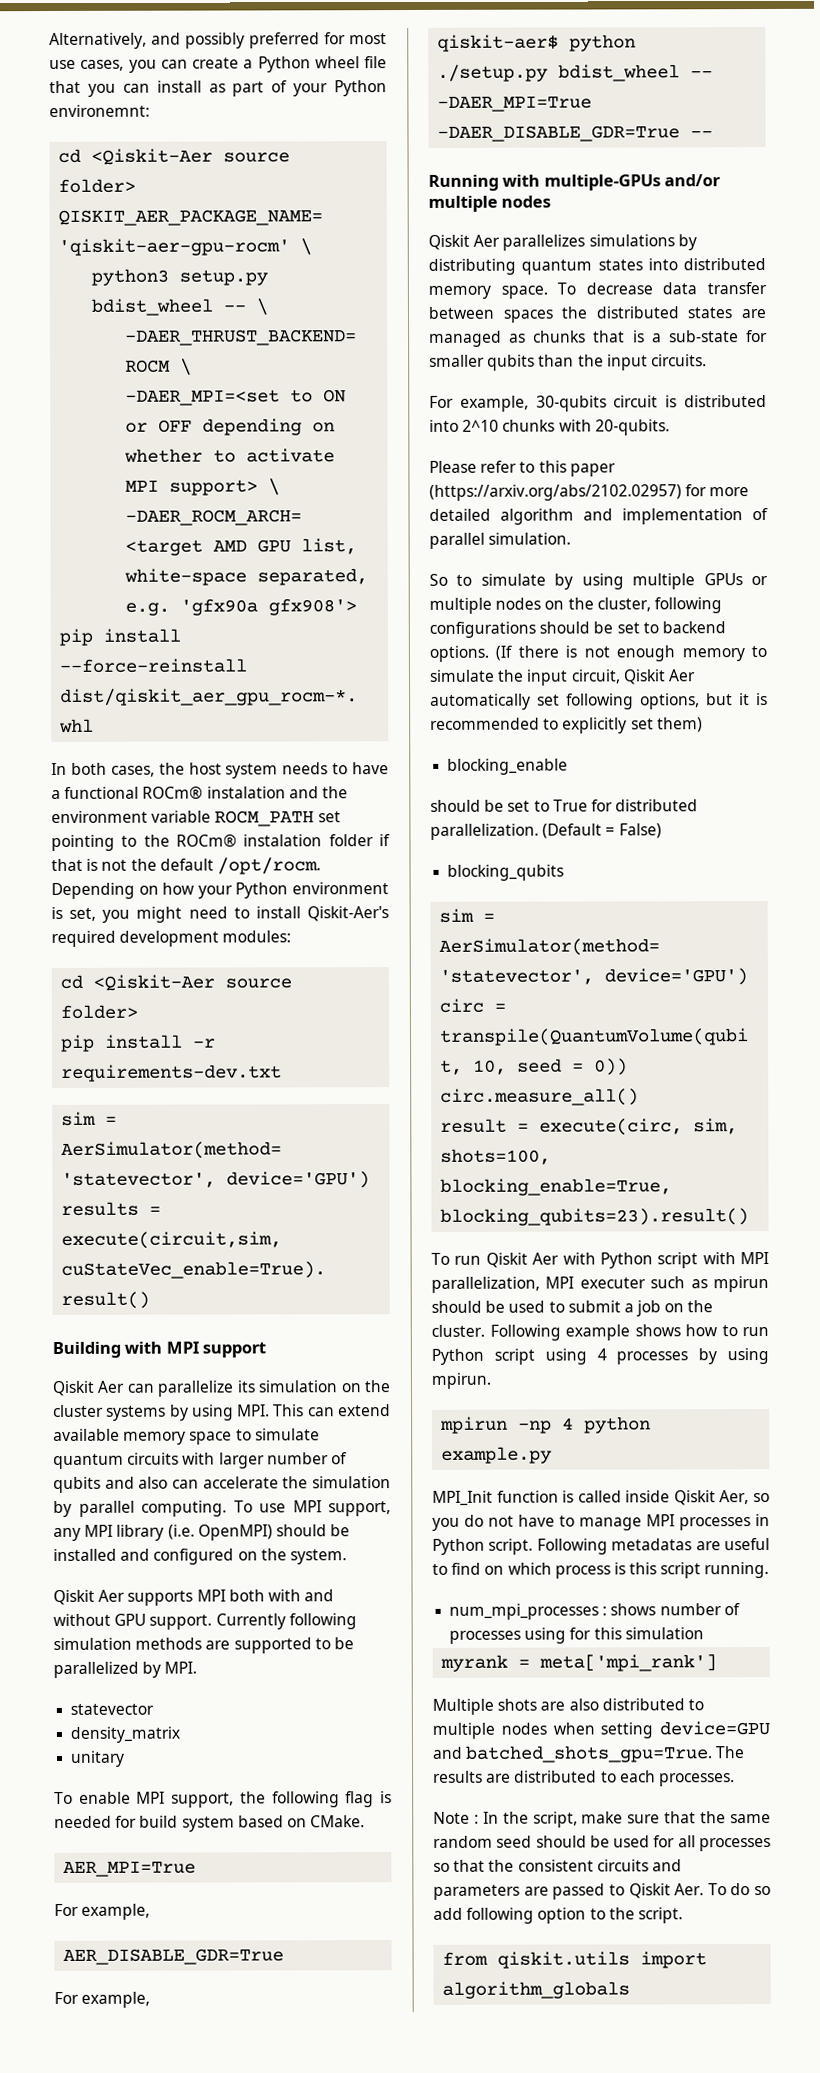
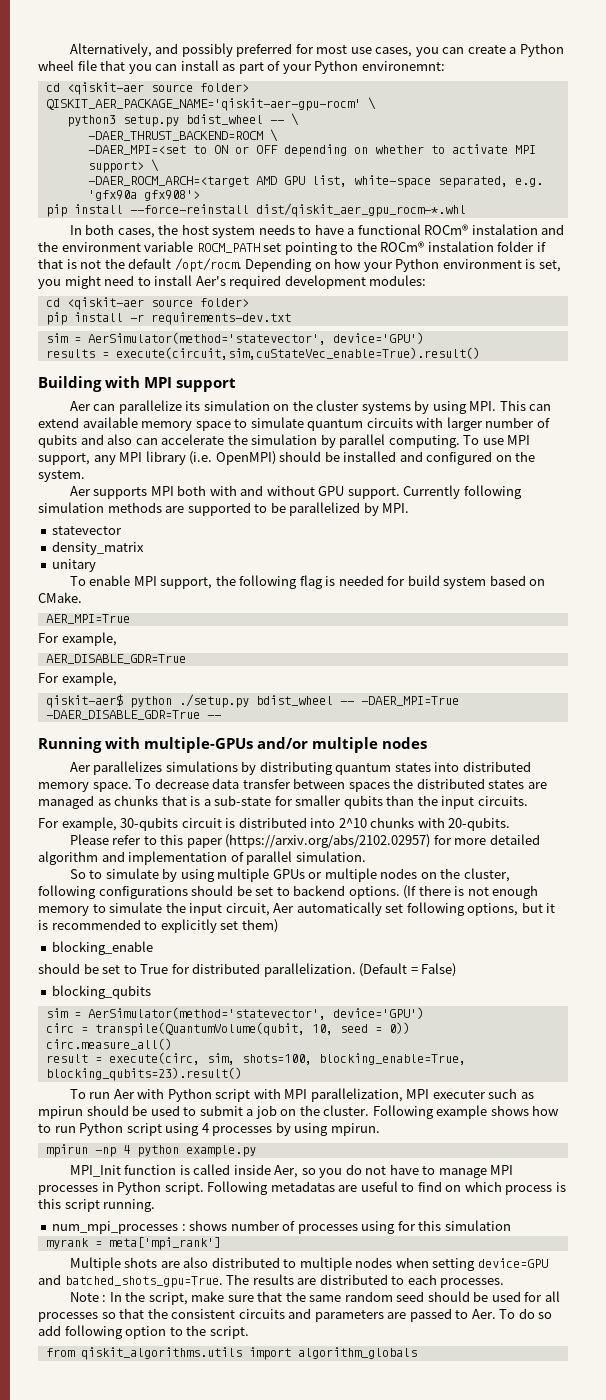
  Alternatively, and possibly preferred for most use cases, you can create a Python wheel file that you can install as part of your Python environemnt:
- cd <Qiskit-Aer source folder>
+ cd <qiskit-aer source folder>
- Depending on how your Python environment is set, you might need to install Qiskit-Aer's required development modules:
- cd <Qiskit-Aer source folder>
+ Depending on how your Python environment is set, you might need to install Aer's required development modules:
+ cd <qiskit-aer source folder>
- Qiskit Aer can parallelize its simulation on the cluster systems by using MPI. This can extend available memory space to simulate quantum circuits with larger number of qubits and also can accelerate the simulation by parallel computing.
+ Aer can parallelize its simulation on the cluster systems by using MPI. This can extend available memory space to simulate quantum circuits with larger number of qubits and also can accelerate the simulation by parallel computing.
- Qiskit Aer supports MPI both with and without GPU support.
+ Aer supports MPI both with and without GPU support.
- Qiskit Aer parallelizes simulations by distributing quantum states into distributed memory space.
+ Aer parallelizes simulations by distributing quantum states into distributed memory space.
- (If there is not enough memory to simulate the input circuit, Qiskit Aer automatically set following options, but it is recommended to explicitly set them)
+ (If there is not enough memory to simulate the input circuit, Aer automatically set following options, but it is recommended to explicitly set them)
- To run Qiskit Aer with Python script with MPI parallelization, MPI executer such as mpirun should be used to submit a job on the cluster.
+ To run Aer with Python script with MPI parallelization, MPI executer such as mpirun should be used to submit a job on the cluster.
- MPI_Init function is called inside Qiskit Aer, so you do not have to manage MPI processes in Python script.
+ MPI_Init function is called inside Aer, so you do not have to manage MPI processes in Python script.
- Note : In the script, make sure that the same random seed should be used for all processes so that the consistent circuits and parameters are passed to Qiskit Aer. To do so add following option to the script.
+ Note : In the script, make sure that the same random seed should be used for all processes so that the consistent circuits and parameters are passed to Aer. To do so add following option to the script.
- from qiskit.utils import algorithm_globals
+ from qiskit_algorithms.utils import algorithm_globals

